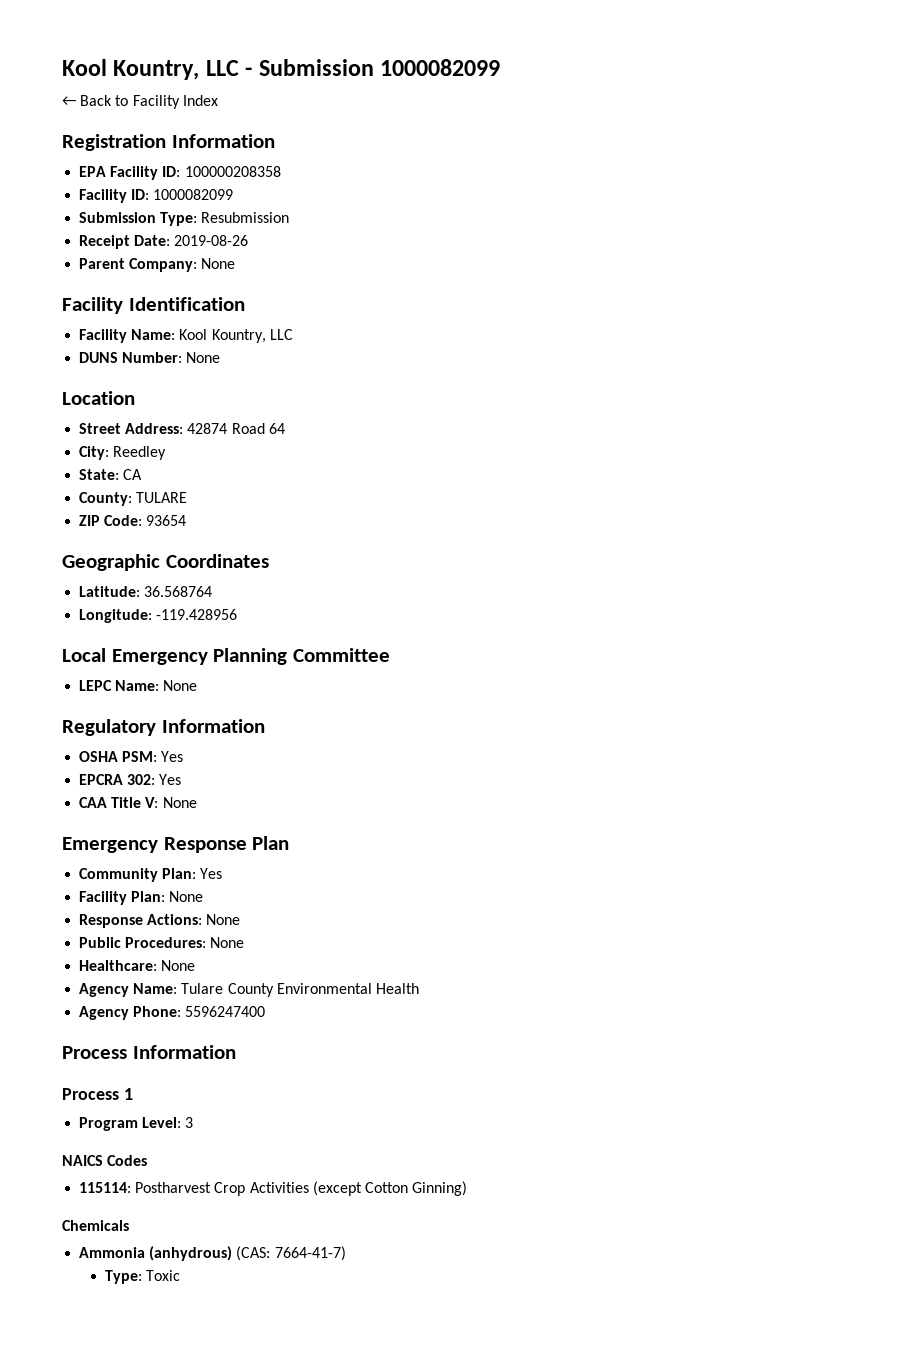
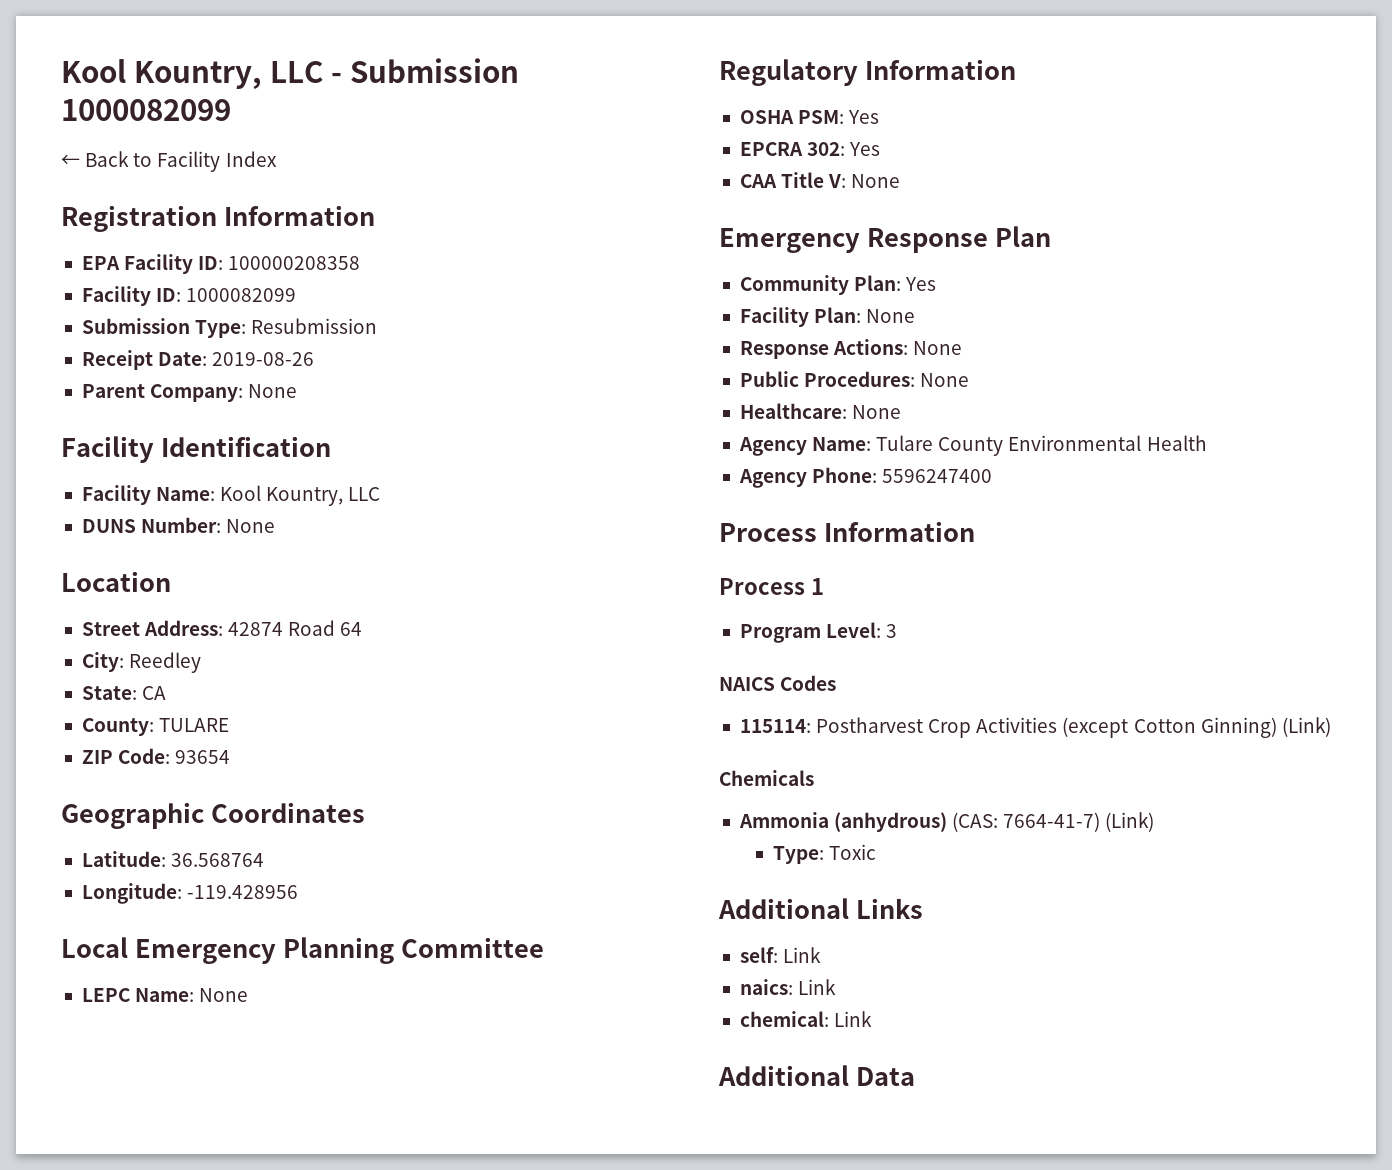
- 115114: Postharvest Crop Activities (except Cotton Ginning)
+ 115114: Postharvest Crop Activities (except Cotton Ginning) (Link)
- Ammonia (anhydrous) (CAS: 7664-41-7)
+ Ammonia (anhydrous) (CAS: 7664-41-7) (Link)
+ Additional Links
+ self: Link
+ naics: Link
+ chemical: Link
+ Additional Data

